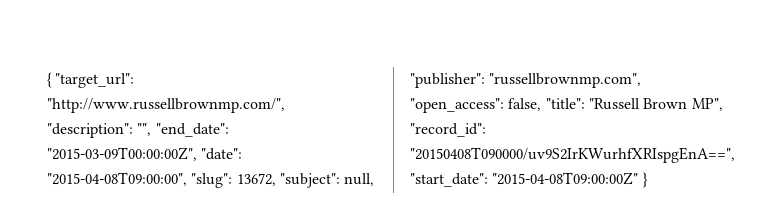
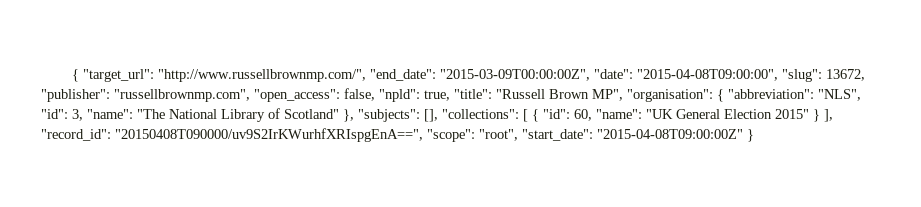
- { "target_url": "http://www.russellbrownmp.com/", "description": "", "end_date": "2015-03-09T00:00:00Z", "date": "2015-04-08T09:00:00", "slug": 13672, "subject": null, "publisher": "russellbrownmp.com", "open_access": false, "title": "Russell Brown MP", "record_id": "20150408T090000/uv9S2IrKWurhfXRIspgEnA==", "start_date": "2015-04-08T09:00:00Z" }
+ { "target_url": "http://www.russellbrownmp.com/", "end_date": "2015-03-09T00:00:00Z", "date": "2015-04-08T09:00:00", "slug": 13672, "publisher": "russellbrownmp.com", "open_access": false, "npld": true, "title": "Russell Brown MP", "organisation": { "abbreviation": "NLS", "id": 3, "name": "The National Library of Scotland" }, "subjects": [], "collections": [ { "id": 60, "name": "UK General Election 2015" } ], "record_id": "20150408T090000/uv9S2IrKWurhfXRIspgEnA==", "scope": "root", "start_date": "2015-04-08T09:00:00Z" }

